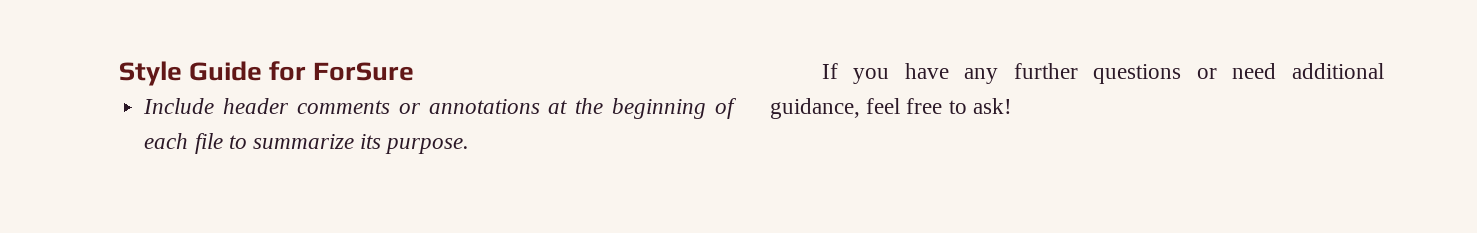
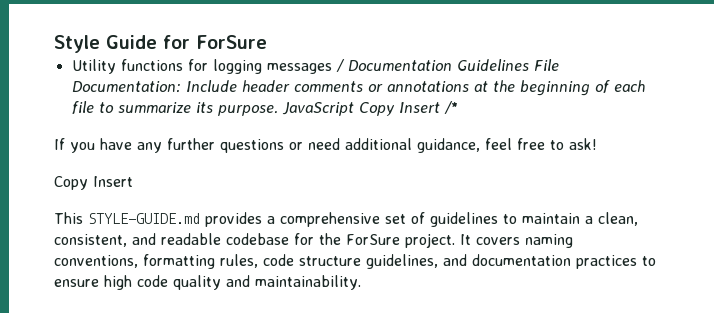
- Include header comments or annotations at the beginning of each file to summarize its purpose.
+ Utility functions for logging messages / Documentation Guidelines File Documentation: Include header comments or annotations at the beginning of each file to summarize its purpose. JavaScript Copy Insert /*
  If you have any further questions or need additional guidance, feel free to ask!
+ Copy Insert
+ This STYLE-GUIDE.md provides a comprehensive set of guidelines to maintain a clean, consistent, and readable codebase for the ForSure project. It covers naming conventions, formatting rules, code structure guidelines, and documentation practices to ensure high code quality and maintainability.

